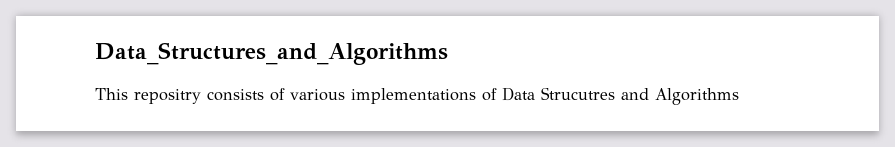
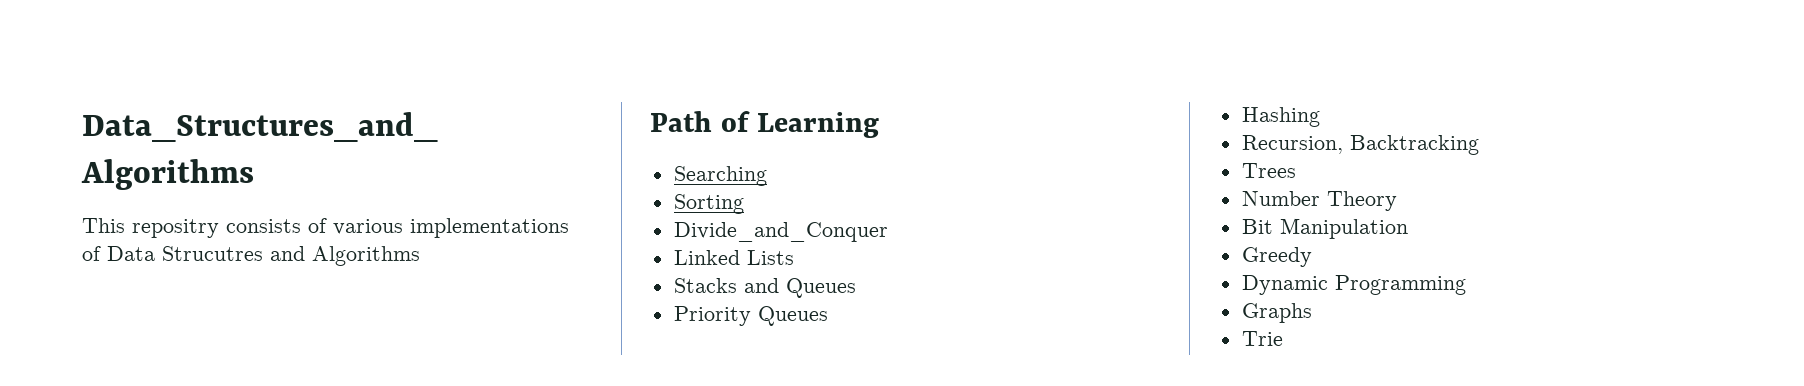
+ Path of Learning
+ Searching
+ Sorting
+ Divide_and_Conquer
+ Linked Lists
+ Stacks and Queues
+ Priority Queues
+ Hashing
+ Recursion, Backtracking
+ Trees
+ Number Theory
+ Bit Manipulation
+ Greedy
+ Dynamic Programming
+ Graphs
+ Trie

